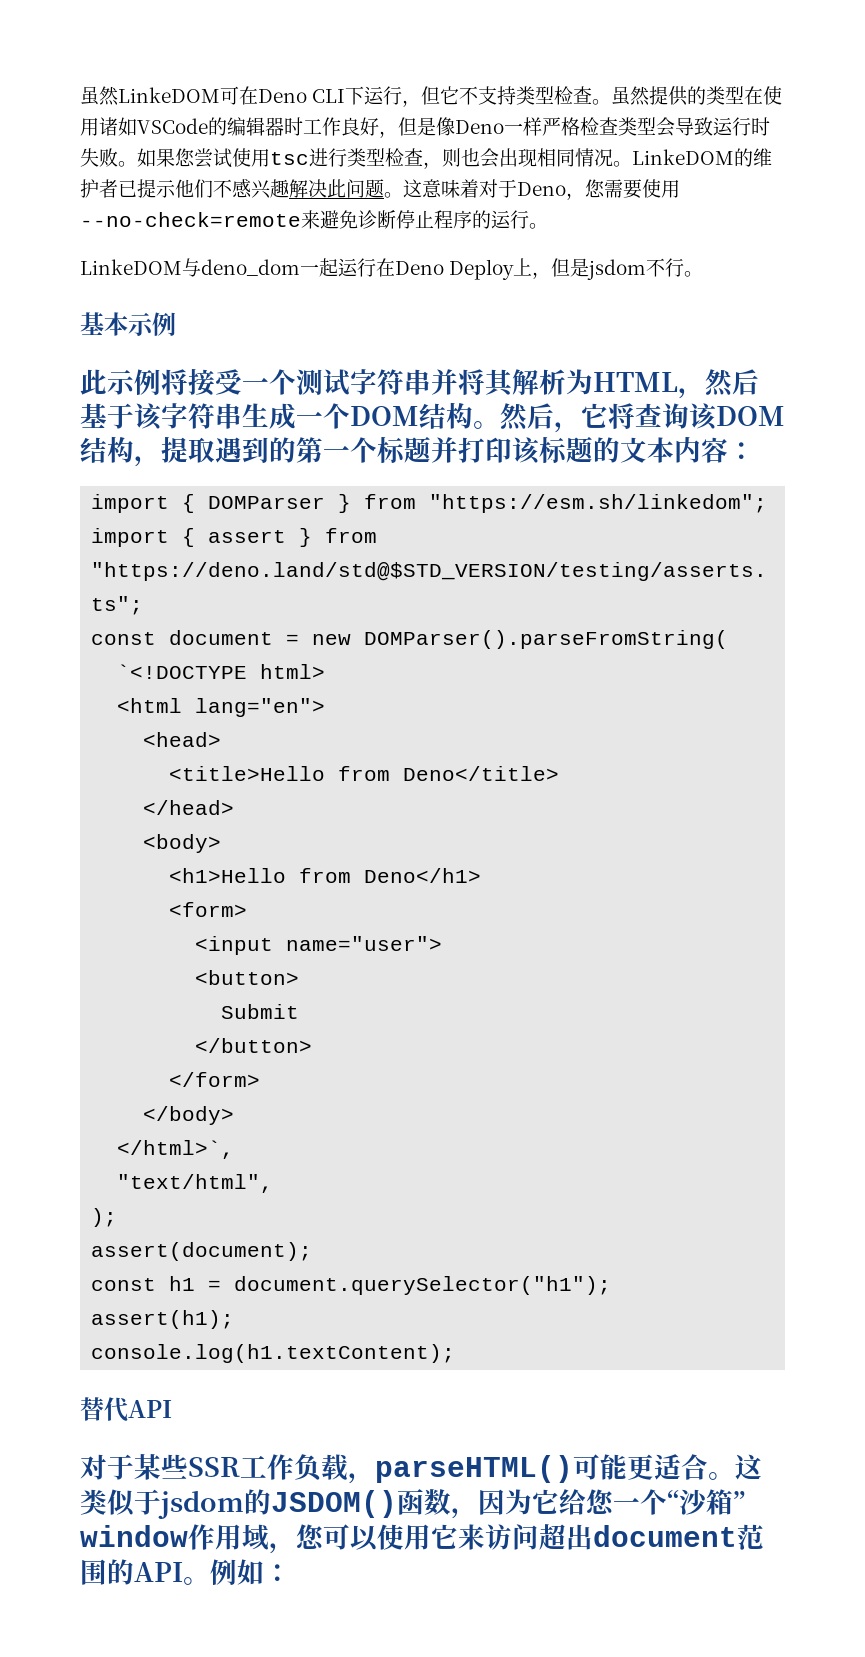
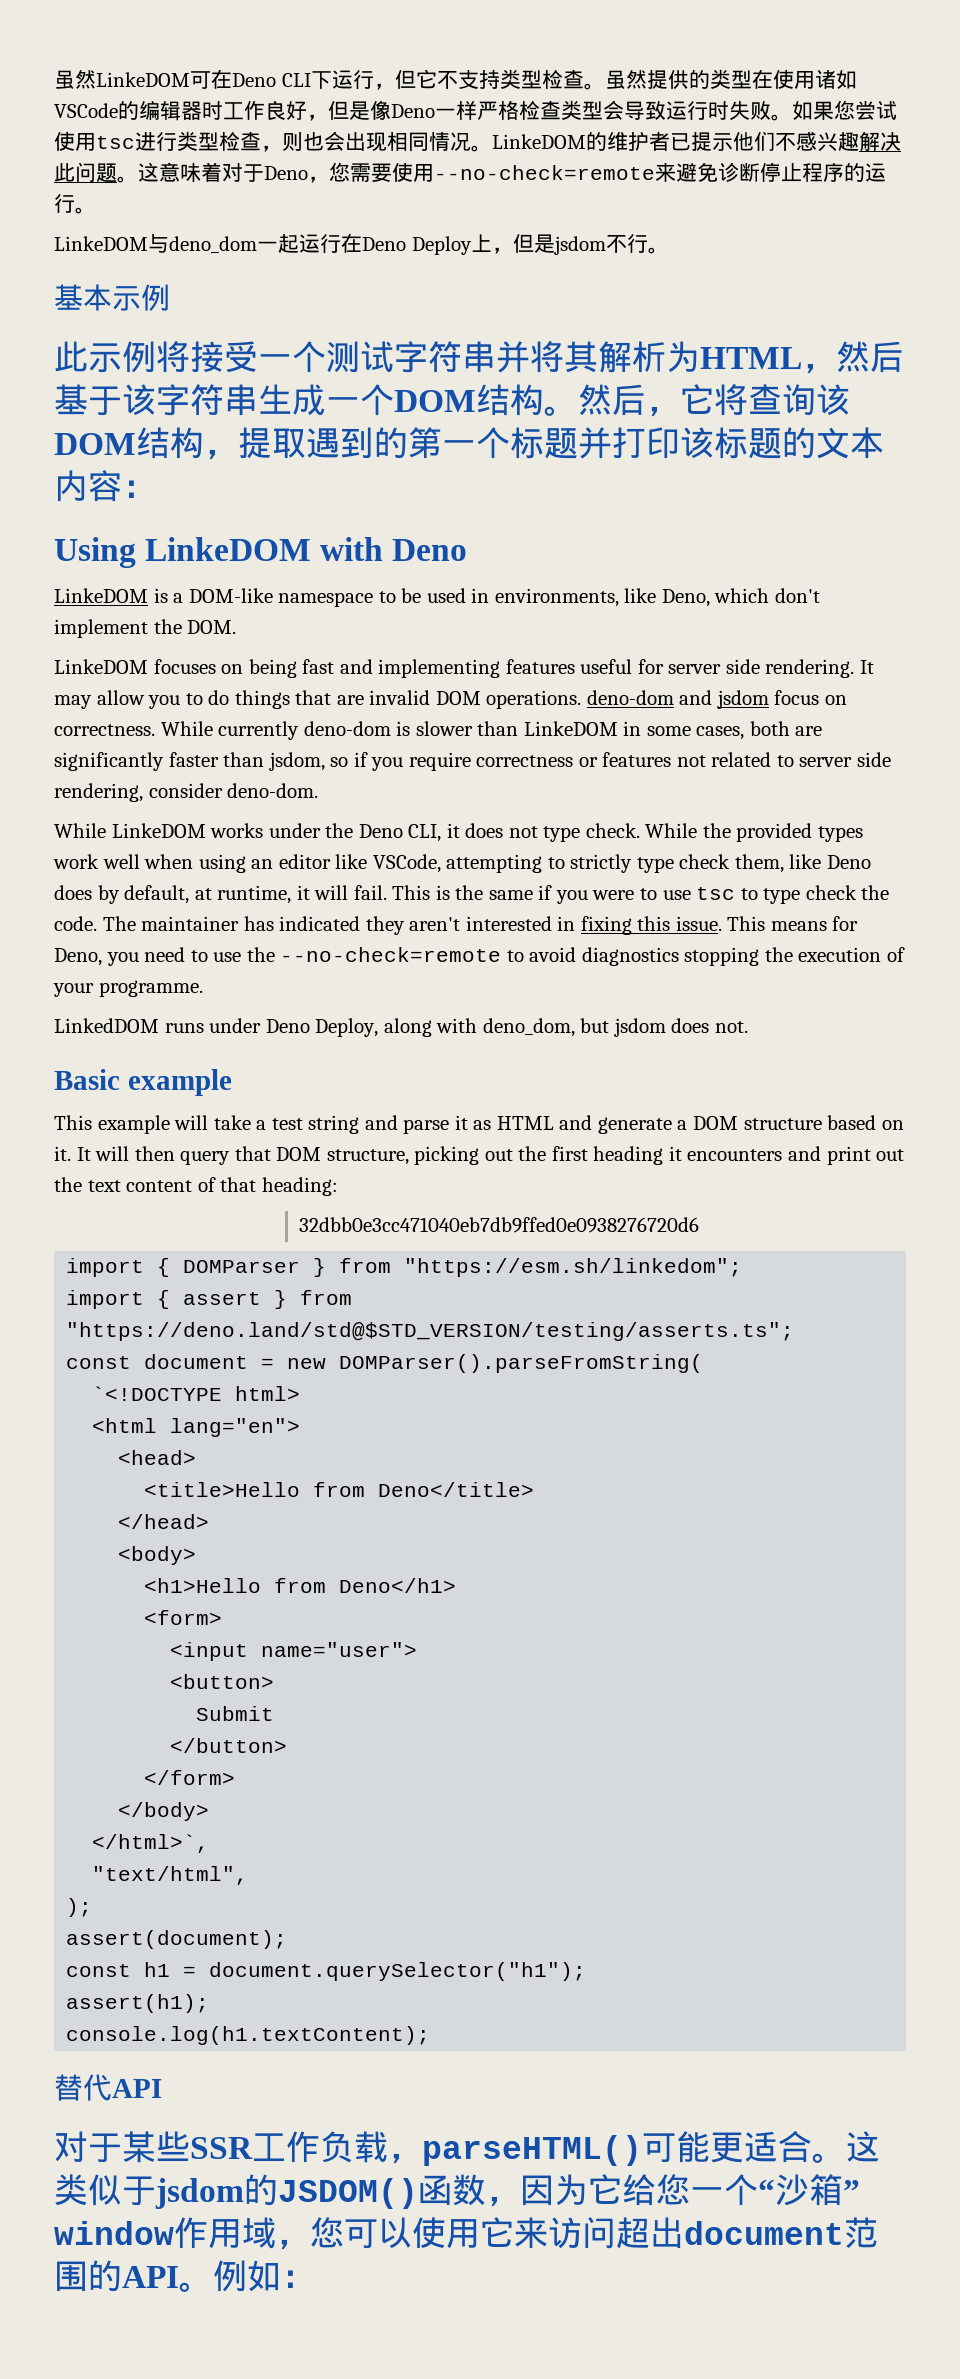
+ Using LinkeDOM with Deno
+ LinkeDOM is a DOM-like namespace to be used in environments, like Deno, which don't implement the DOM.
+ LinkeDOM focuses on being fast and implementing features useful for server side rendering. It may allow you to do things that are invalid DOM operations. deno-dom and jsdom focus on correctness. While currently deno-dom is slower than LinkeDOM in some cases, both are significantly faster than jsdom, so if you require correctness or features not related to server side rendering, consider deno-dom.
+ While LinkeDOM works under the Deno CLI, it does not type check. While the provided types work well when using an editor like VSCode, attempting to strictly type check them, like Deno does by default, at runtime, it will fail. This is the same if you were to use tsc to type check the code. The maintainer has indicated they aren't interested in fixing this issue. This means for Deno, you need to use the --no-check=remote to avoid diagnostics stopping the execution of your programme.
+ LinkedDOM runs under Deno Deploy, along with deno_dom, but jsdom does not.
+ Basic example
+ This example will take a test string and parse it as HTML and generate a DOM structure based on it. It will then query that DOM structure, picking out the first heading it encounters and print out the text content of that heading:
+ 32dbb0e3cc471040eb7db9ffed0e0938276720d6

